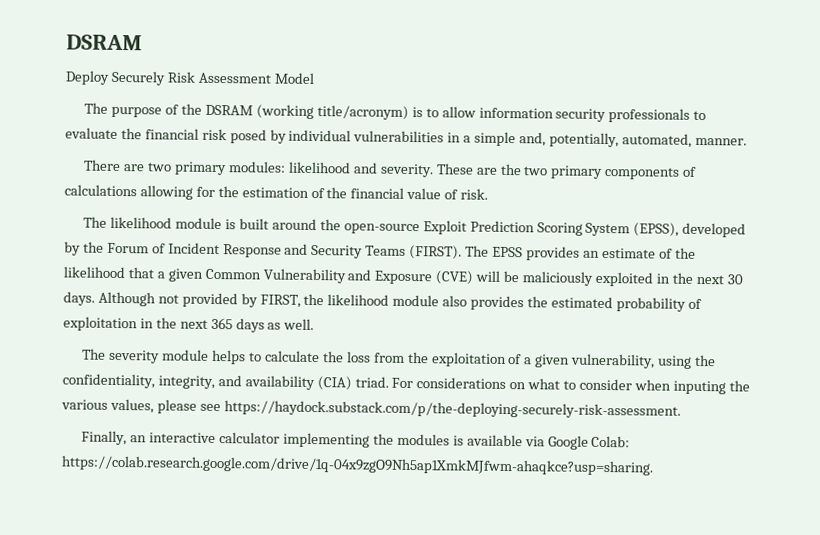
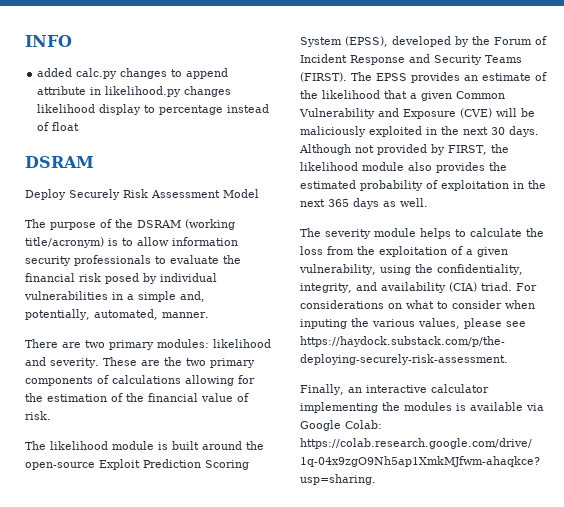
+ INFO
+ added calc.py changes to append attribute in likelihood.py changes likelihood display to percentage instead of float

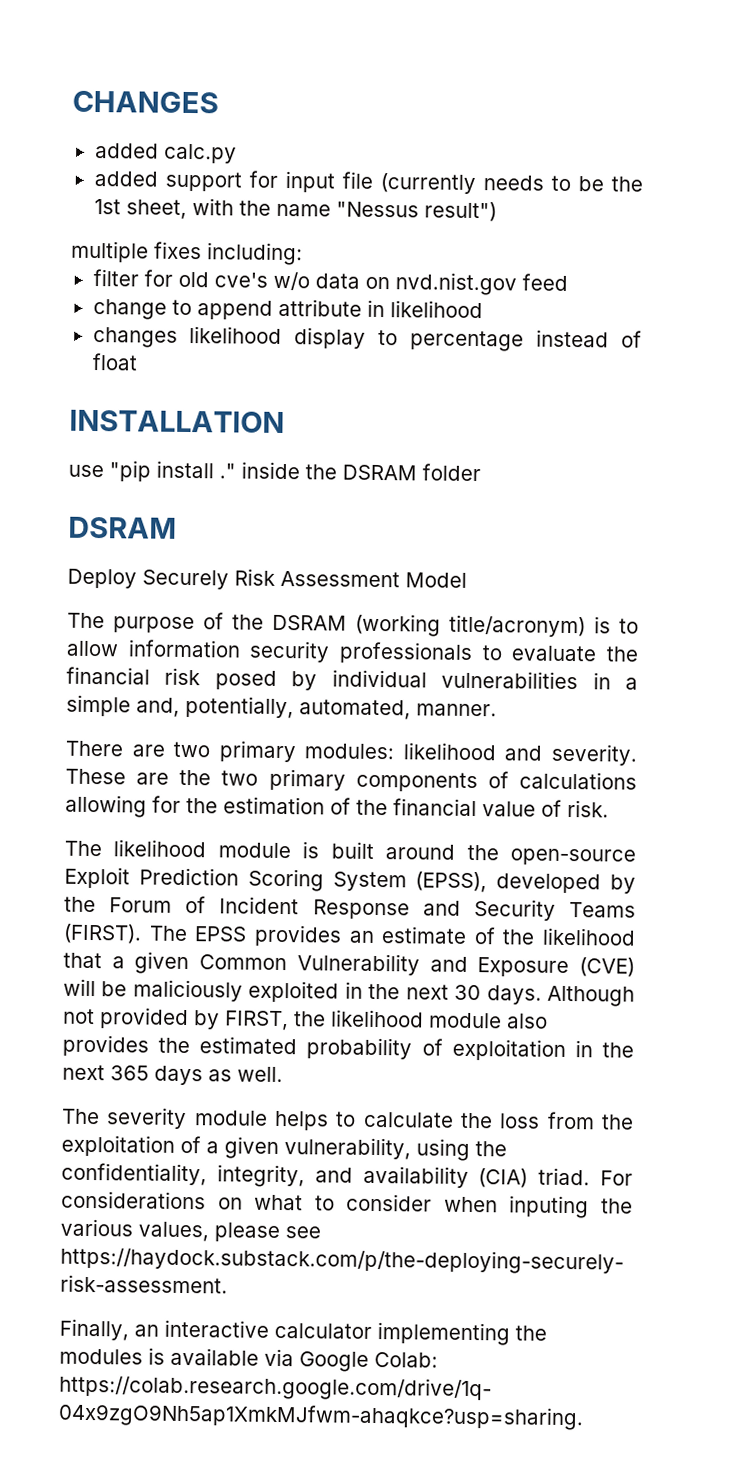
- INFO
+ CHANGES
- added calc.py changes to append attribute in likelihood.py changes likelihood display to percentage instead of float
+ added calc.py
+ added support for input file (currently needs to be the 1st sheet, with the name "Nessus result")
+ multiple fixes including:
+ filter for old cve's w/o data on nvd.nist.gov feed
+ change to append attribute in likelihood
+ changes likelihood display to percentage instead of float
+ INSTALLATION
+ use "pip install ." inside the DSRAM folder

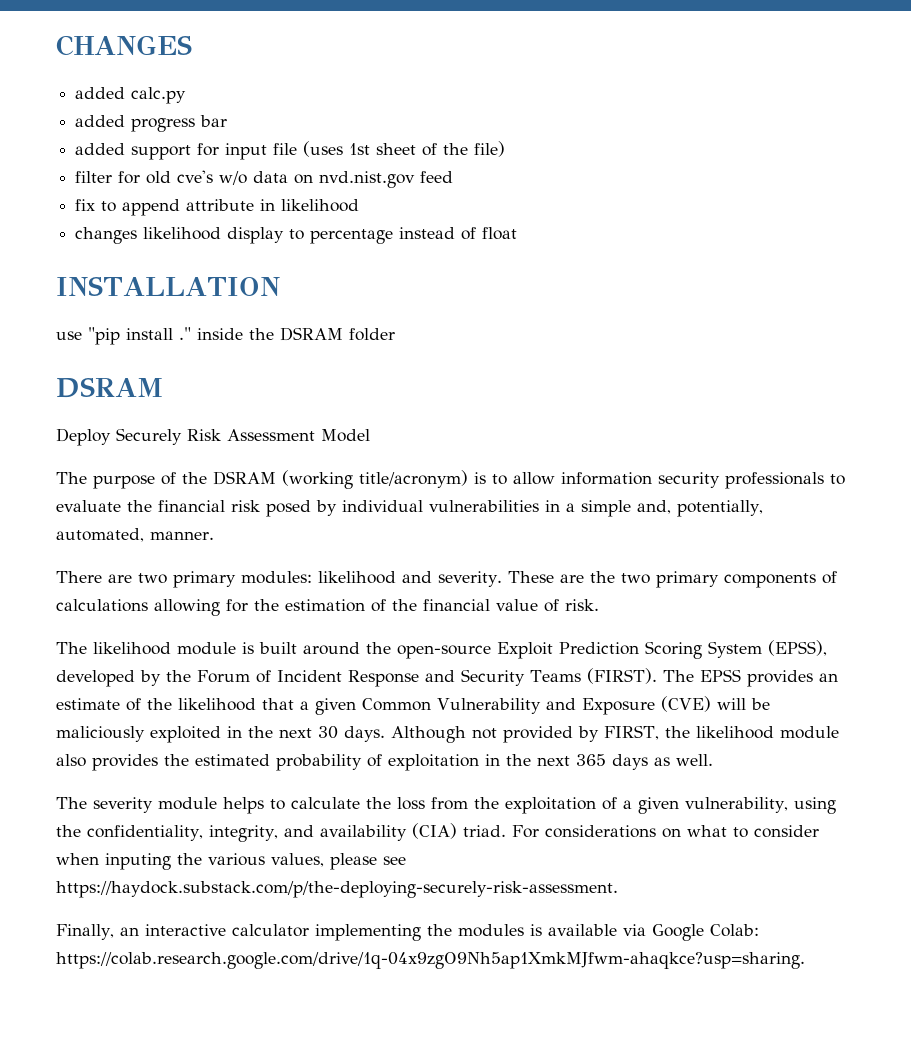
+ added progress bar
- added support for input file (currently needs to be the 1st sheet, with the name "Nessus result")
- multiple fixes including:
+ added support for input file (uses 1st sheet of the file)
- change to append attribute in likelihood
+ fix to append attribute in likelihood

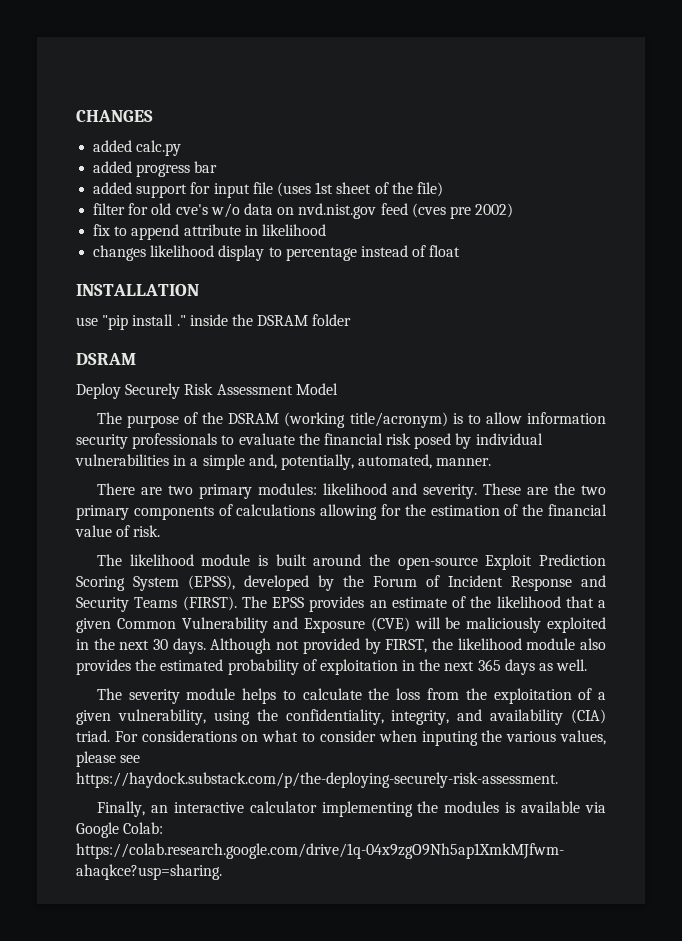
- filter for old cve's w/o data on nvd.nist.gov feed
+ filter for old cve's w/o data on nvd.nist.gov feed (cves pre 2002)

